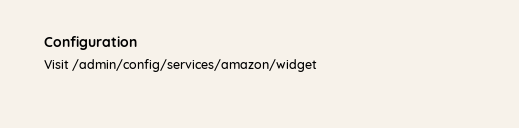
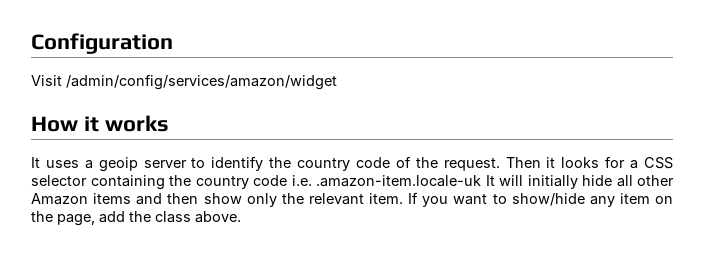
+ How it works
+ It uses a geoip server to identify the country code of the request. Then it looks for a CSS selector containing the country code i.e. .amazon-item.locale-uk It will initially hide all other Amazon items and then show only the relevant item. If you want to show/hide any item on the page, add the class above.

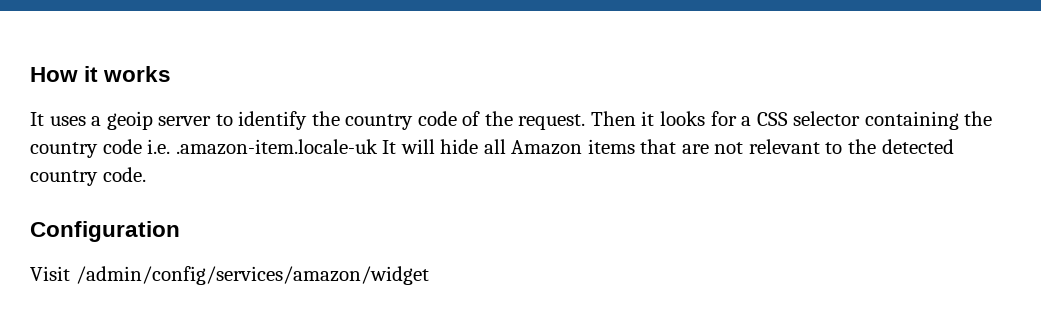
- Configuration
- Visit /admin/config/services/amazon/widget
- Then it looks for a CSS selector containing the country code i.e. .amazon-item.locale-uk It will initially hide all other Amazon items and then show only the relevant item. If you want to show/hide any item on the page, add the class above.
+ Then it looks for a CSS selector containing the country code i.e. .amazon-item.locale-uk It will hide all Amazon items that are not relevant to the detected country code.
+ Configuration
+ Visit /admin/config/services/amazon/widget

